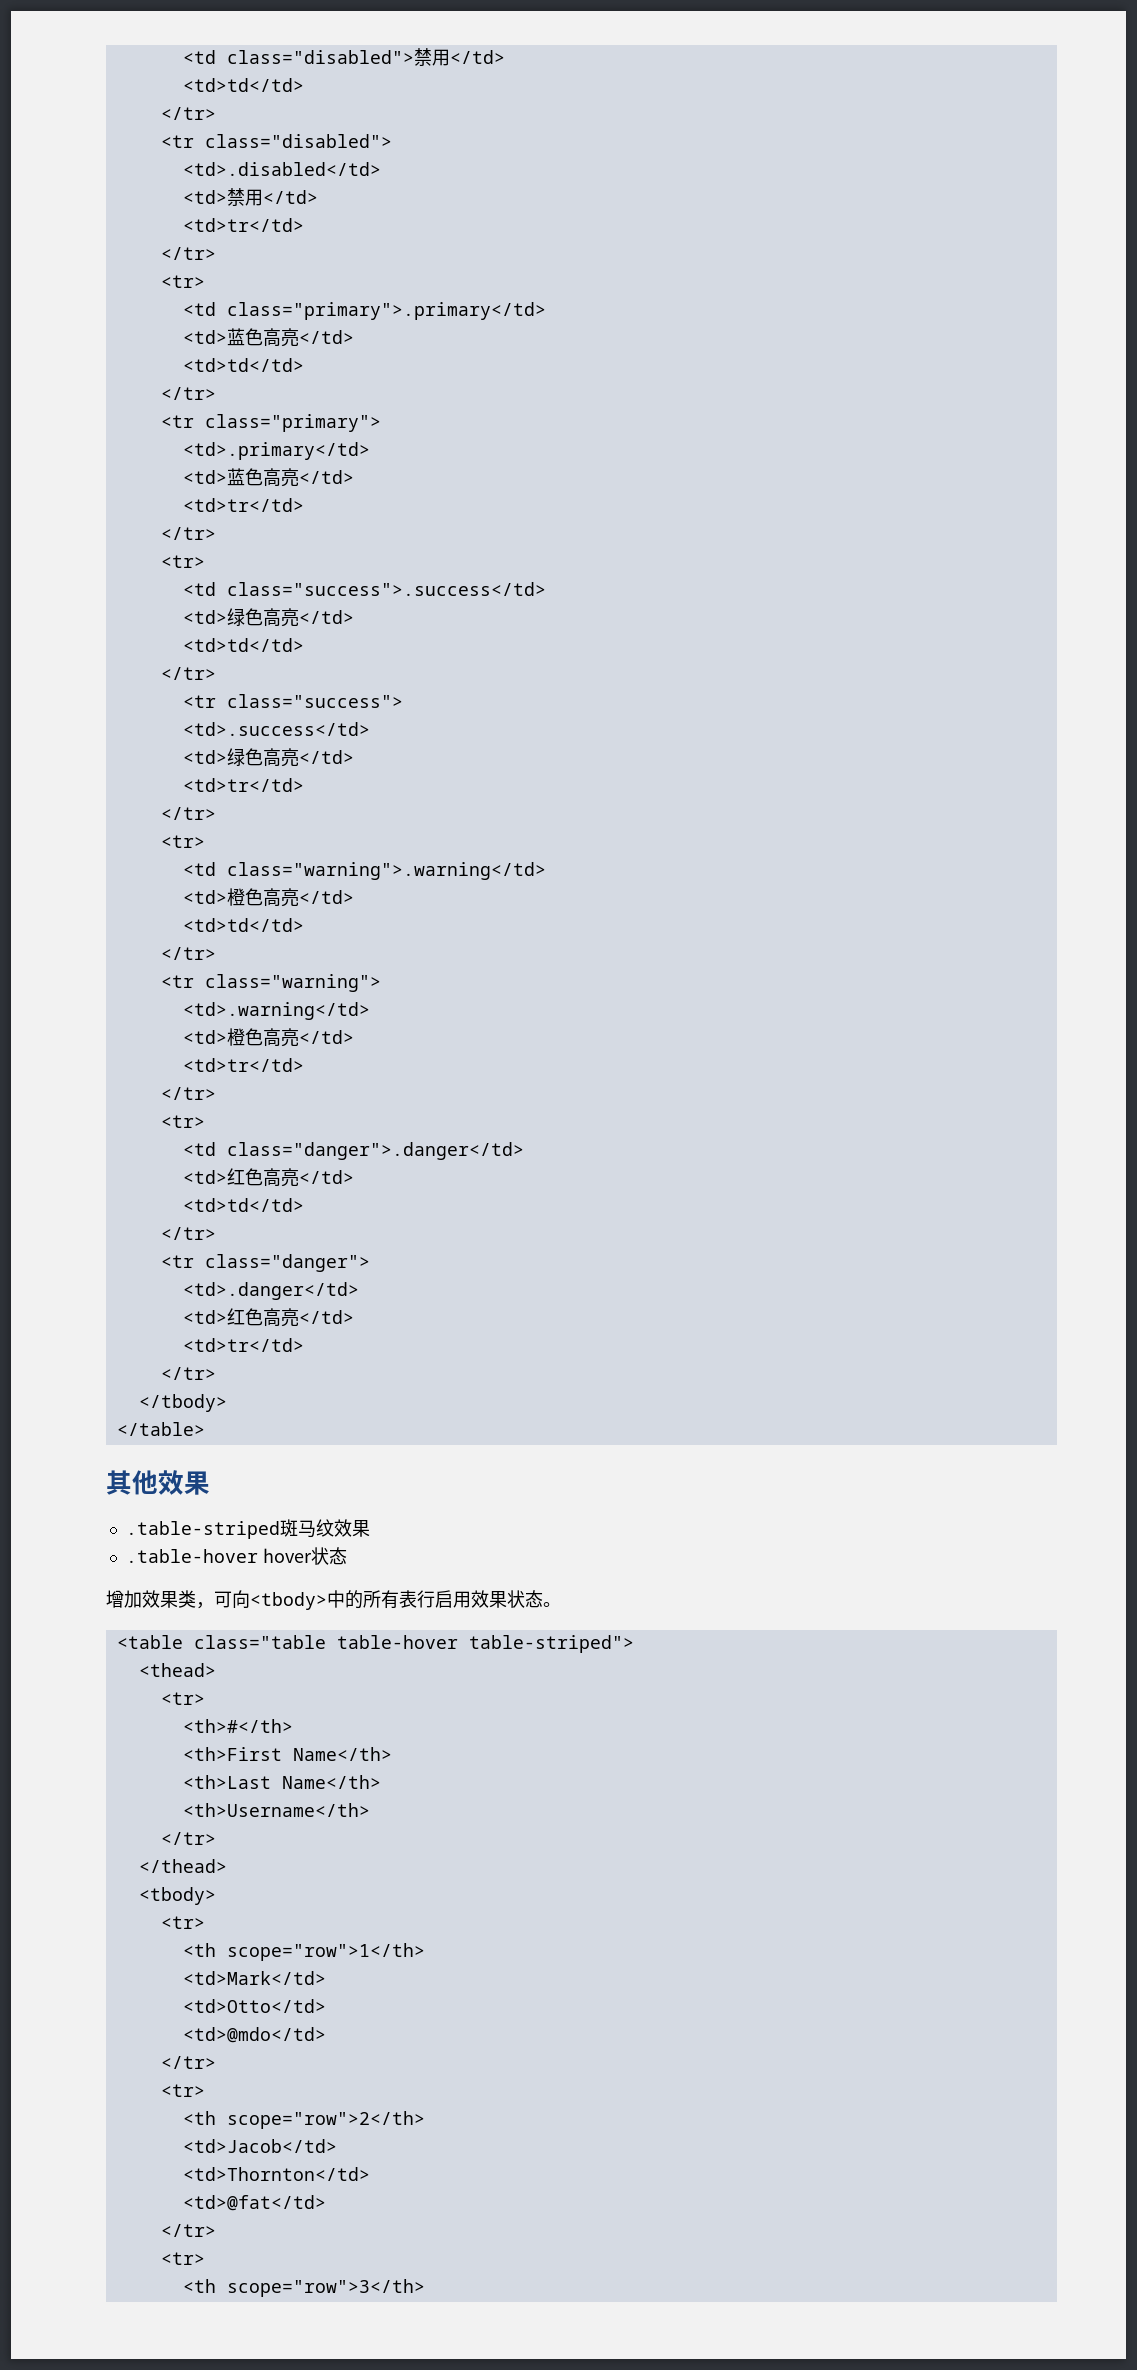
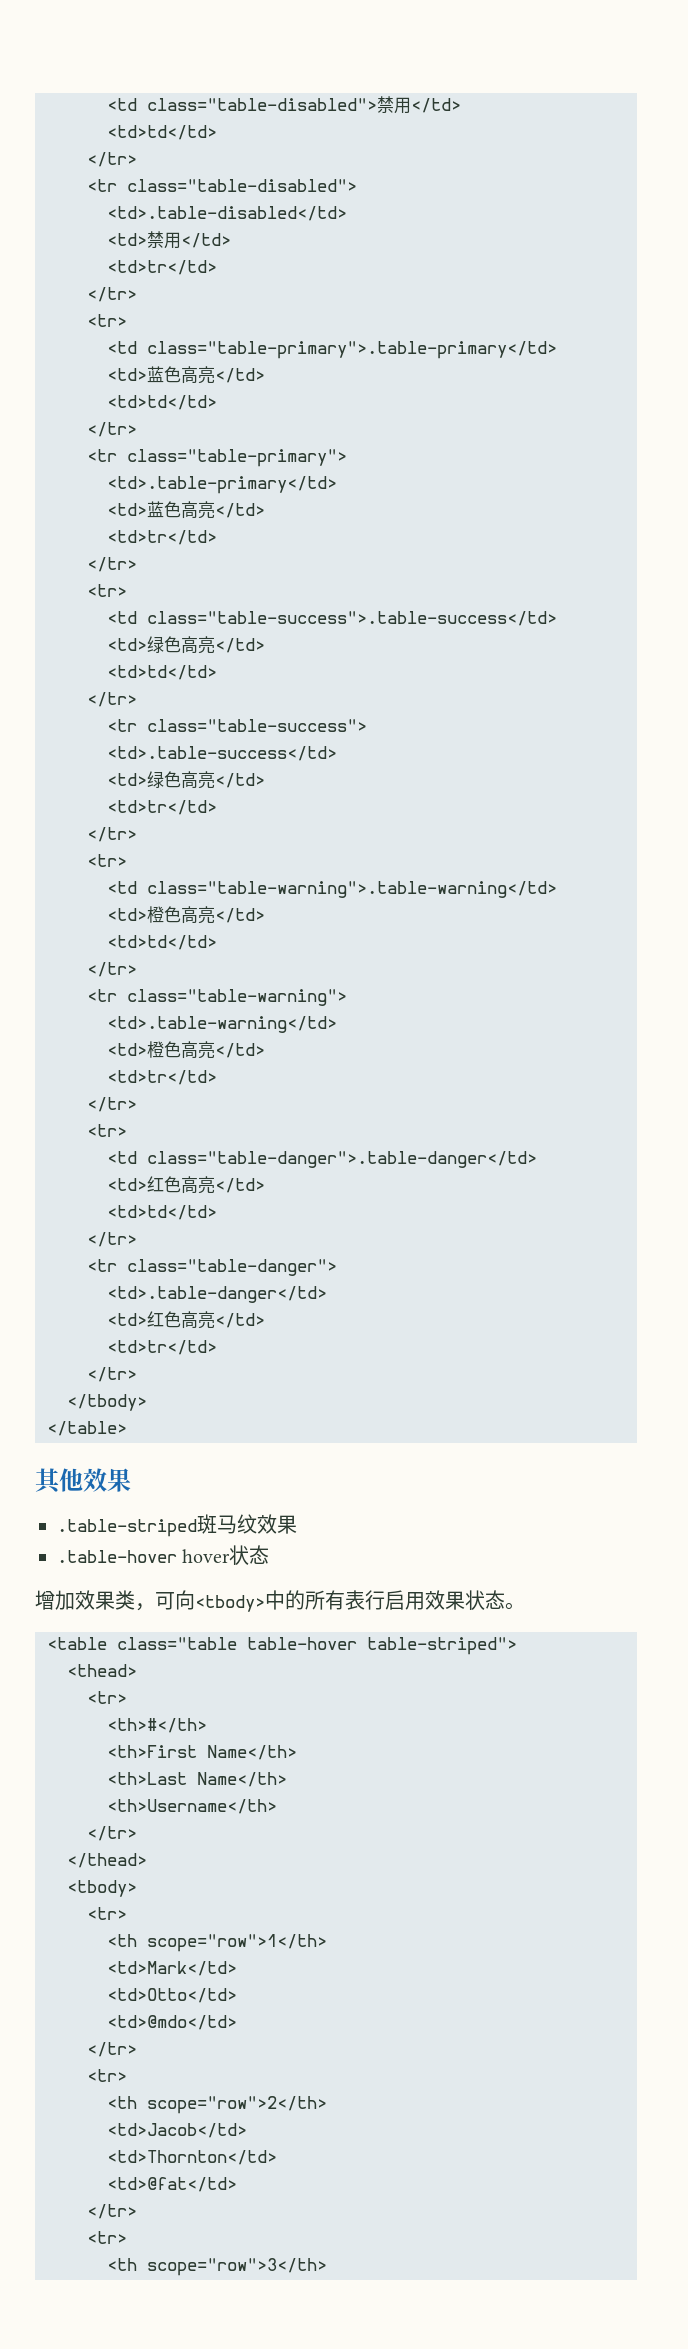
- <td class="disabled">禁用</td>
+ <td class="table-disabled">禁用</td>
- <tr class="disabled">
- <td>.disabled</td>
+ <tr class="table-disabled">
+ <td>.table-disabled</td>
- <td class="primary">.primary</td>
+ <td class="table-primary">.table-primary</td>
- <tr class="primary">
- <td>.primary</td>
+ <tr class="table-primary">
+ <td>.table-primary</td>
- <td class="success">.success</td>
+ <td class="table-success">.table-success</td>
- <tr class="success">
- <td>.success</td>
+ <tr class="table-success">
+ <td>.table-success</td>
- <td class="warning">.warning</td>
+ <td class="table-warning">.table-warning</td>
- <tr class="warning">
- <td>.warning</td>
+ <tr class="table-warning">
+ <td>.table-warning</td>
- <td class="danger">.danger</td>
+ <td class="table-danger">.table-danger</td>
- <tr class="danger">
- <td>.danger</td>
+ <tr class="table-danger">
+ <td>.table-danger</td>

